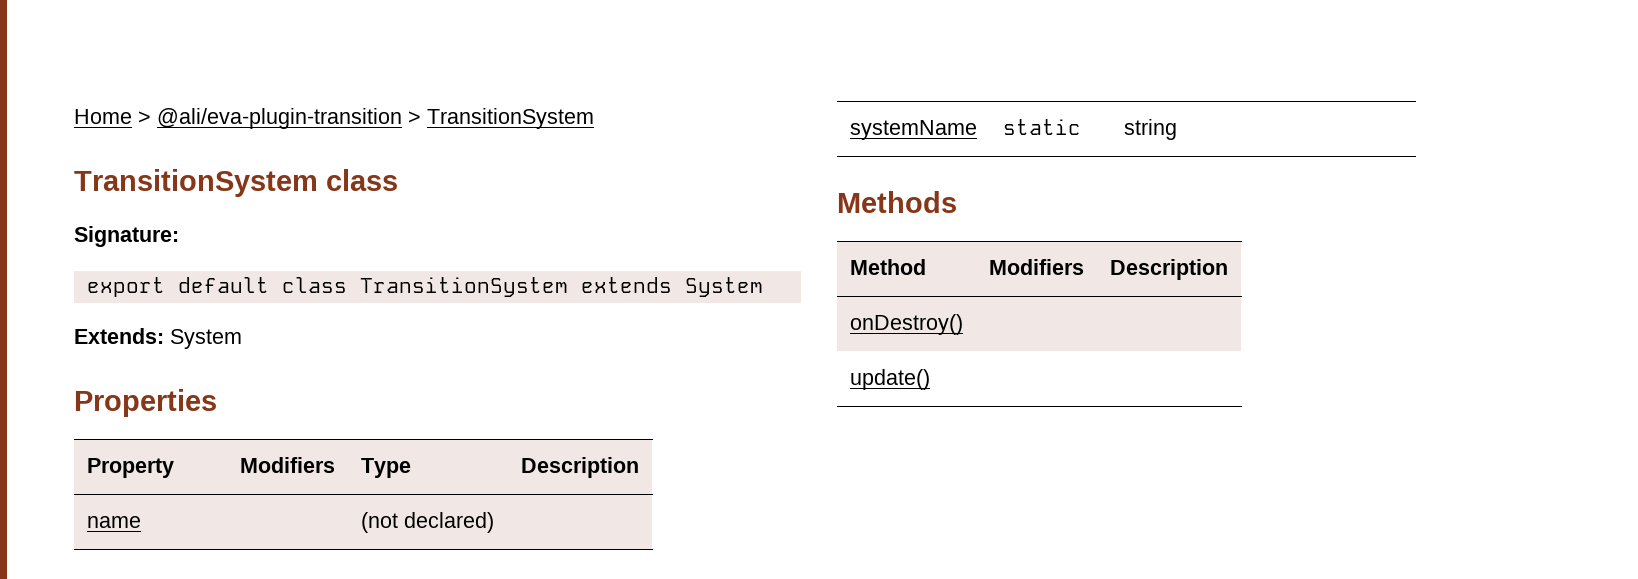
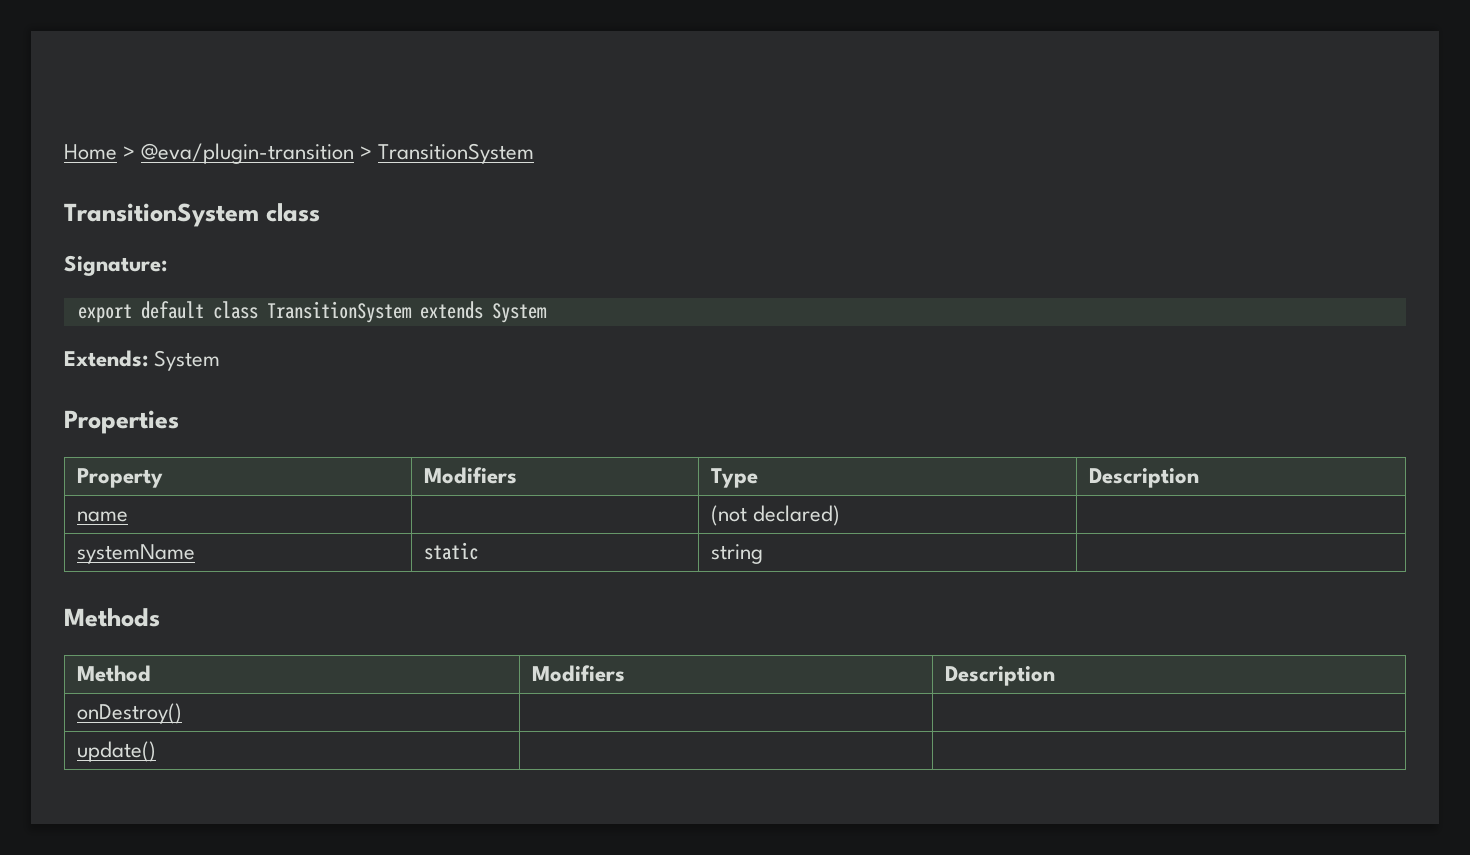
- Home > @ali/eva-plugin-transition > TransitionSystem
+ Home > @eva/plugin-transition > TransitionSystem

